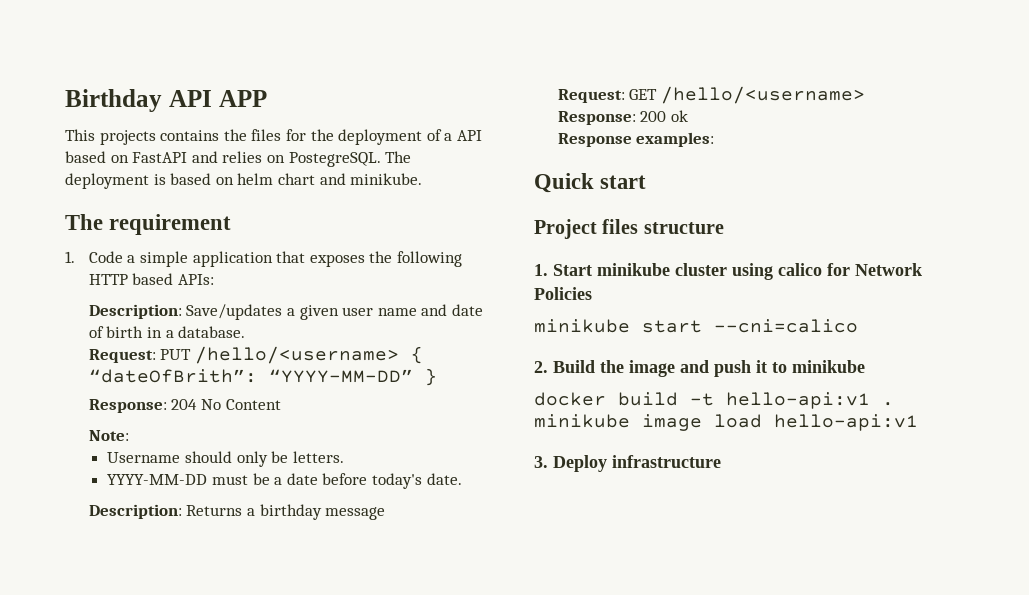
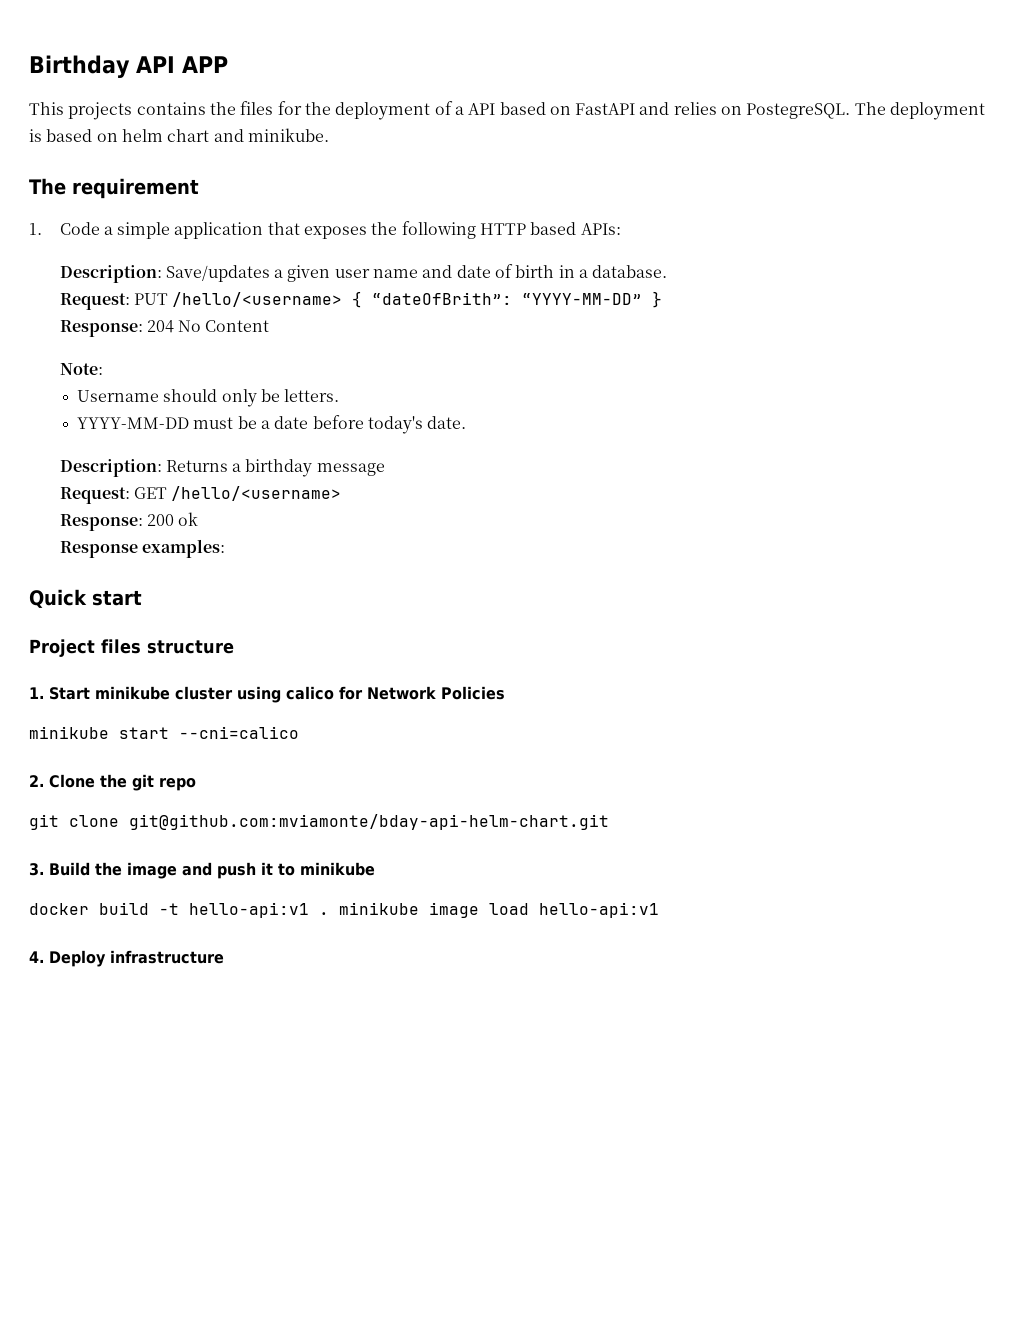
- 2. Build the image and push it to minikube
+ 2. Clone the git repo
+ git clone git@github.com:mviamonte/bday-api-helm-chart.git
+ 3. Build the image and push it to minikube
- 3. Deploy infrastructure
+ 4. Deploy infrastructure

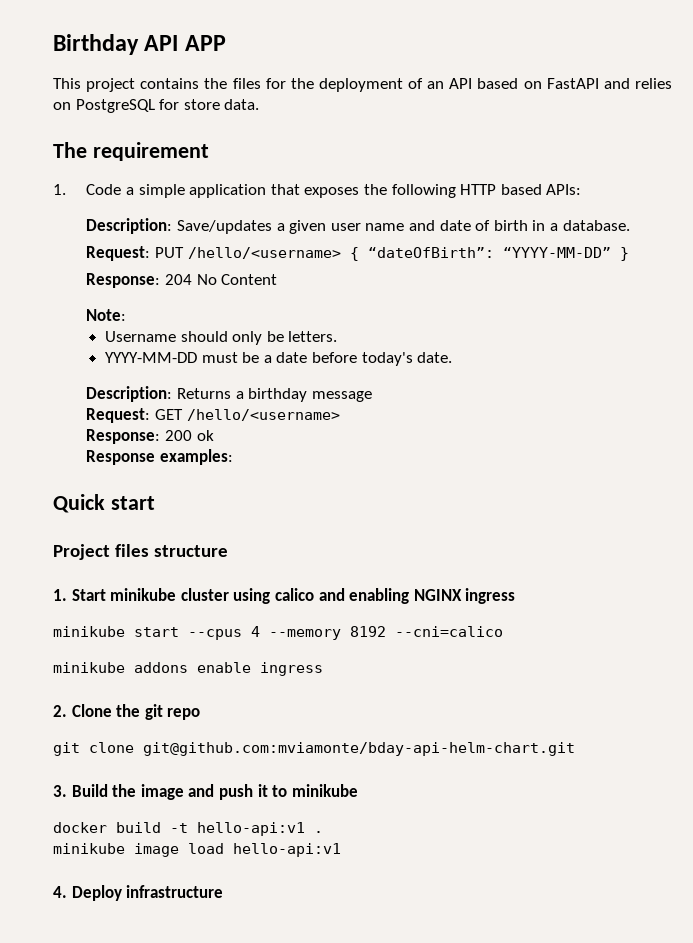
- This projects contains the files for the deployment of a API based on FastAPI and relies on PostegreSQL. The deployment is based on helm chart and minikube.
+ This project contains the files for the deployment of an API based on FastAPI and relies on PostgreSQL for store data.
- Request: PUT /hello/<username> { “dateOfBrith”: “YYYY-MM-DD” }
+ Request: PUT /hello/<username> { “dateOfBirth”: “YYYY-MM-DD” }
- 1. Start minikube cluster using calico for Network Policies
- minikube start --cni=calico
+ 1. Start minikube cluster using calico and enabling NGINX ingress
+ minikube start --cpus 4 --memory 8192 --cni=calico
+ minikube addons enable ingress
- docker build -t hello-api:v1 . minikube image load hello-api:v1
+ docker build -t hello-api:v1 .
+ minikube image load hello-api:v1

